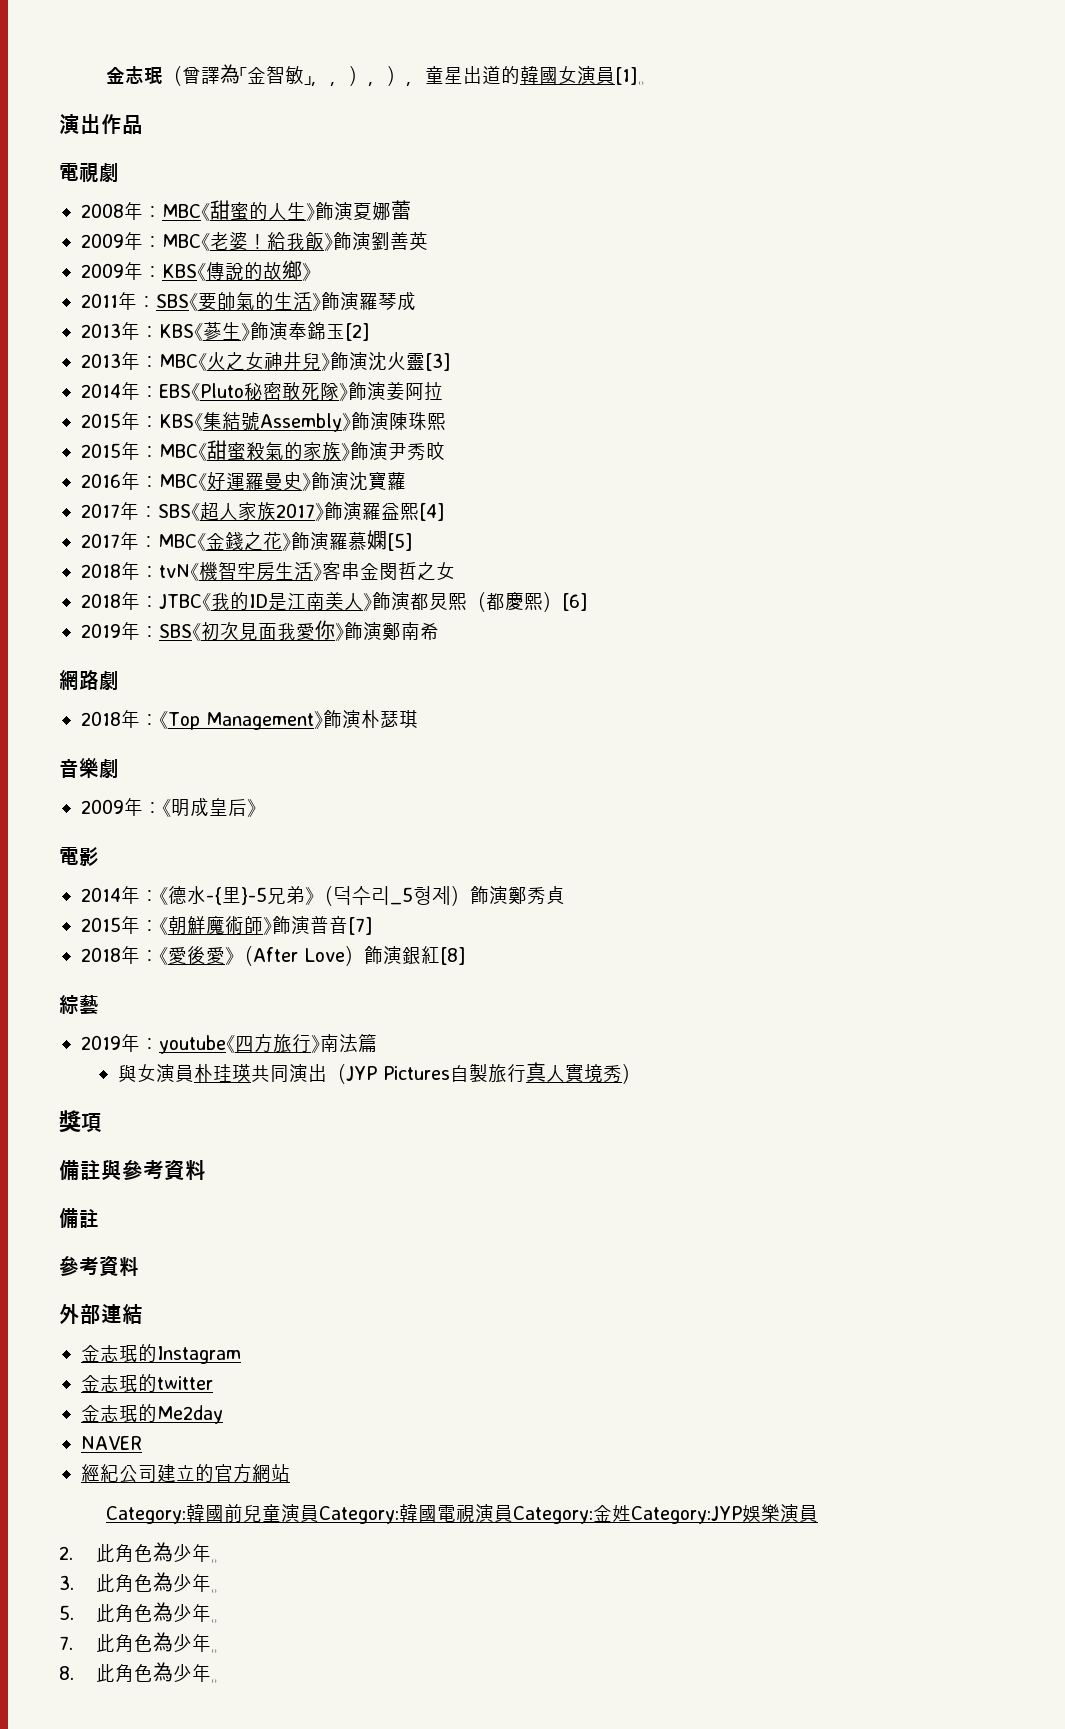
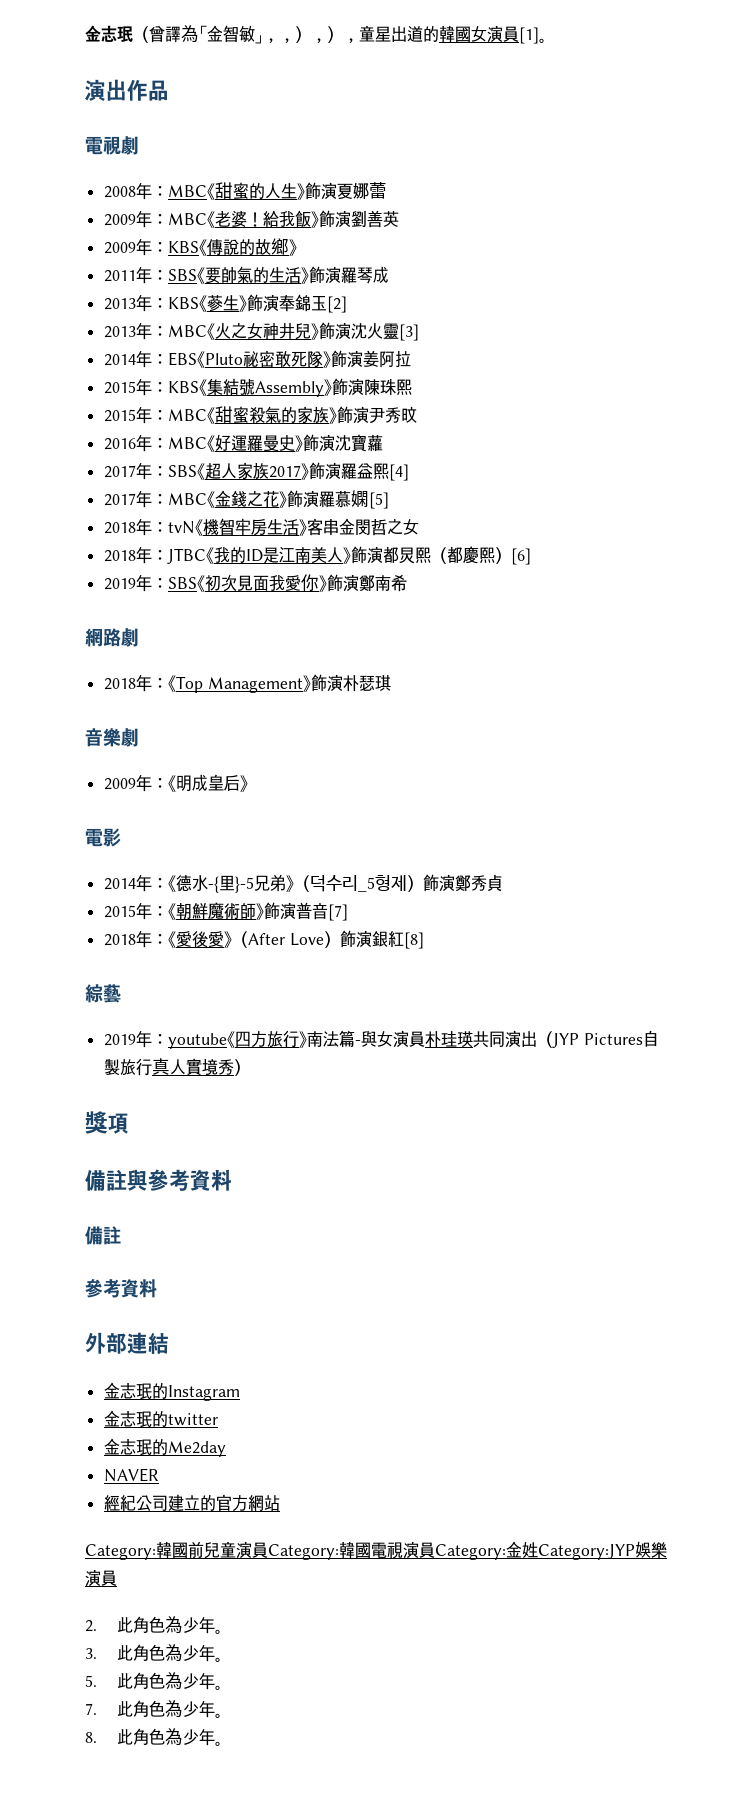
- 2019年：youtube《四方旅行》南法篇
- 與女演員朴珪瑛共同演出（JYP Pictures自製旅行真人實境秀）
+ 2019年：youtube《四方旅行》南法篇-與女演員朴珪瑛共同演出（JYP Pictures自製旅行真人實境秀）

